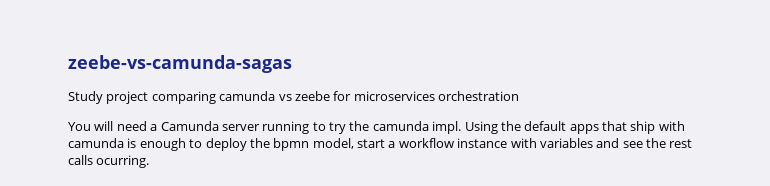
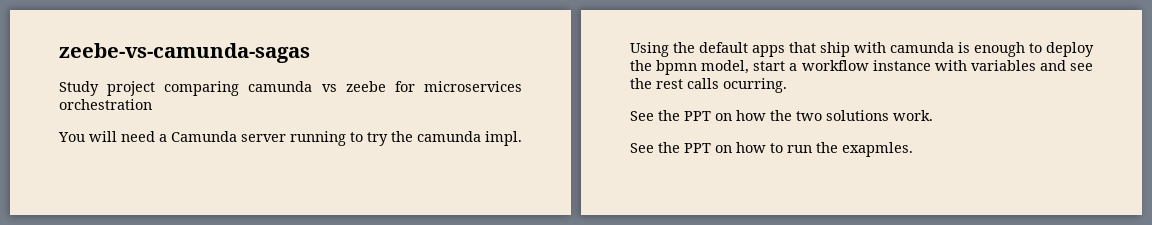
+ See the PPT on how the two solutions work.
+ See the PPT on how to run the exapmles.

